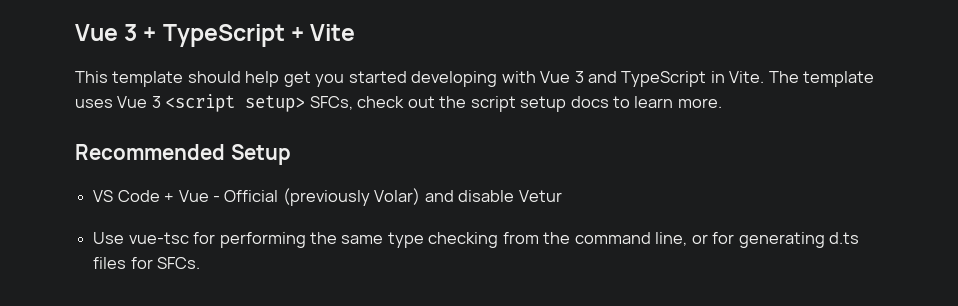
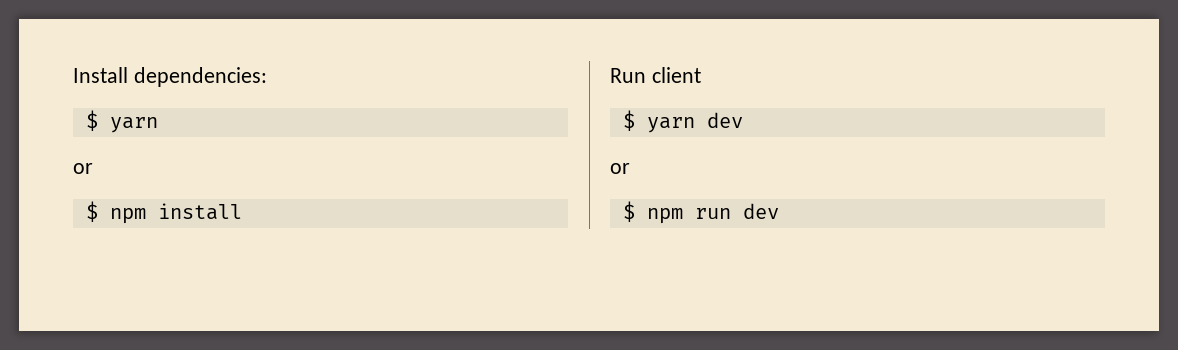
- Vue 3 + TypeScript + Vite
- This template should help get you started developing with Vue 3 and TypeScript in Vite. The template uses Vue 3 <script setup> SFCs, check out the script setup docs to learn more.
- Recommended Setup
- VS Code + Vue - Official (previously Volar) and disable Vetur
- Use vue-tsc for performing the same type checking from the command line, or for generating d.ts files for SFCs.
+ Install dependencies:
+ $ yarn
+ or
+ $ npm install
+ Run client
+ $ yarn dev
+ or
+ $ npm run dev

